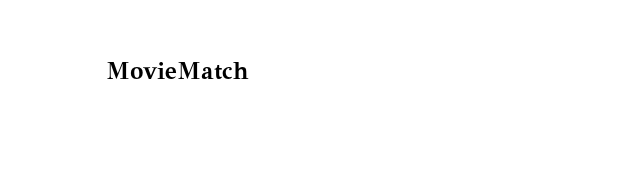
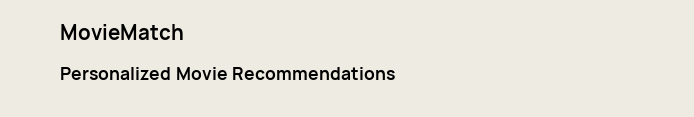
+ Personalized Movie Recommendations

